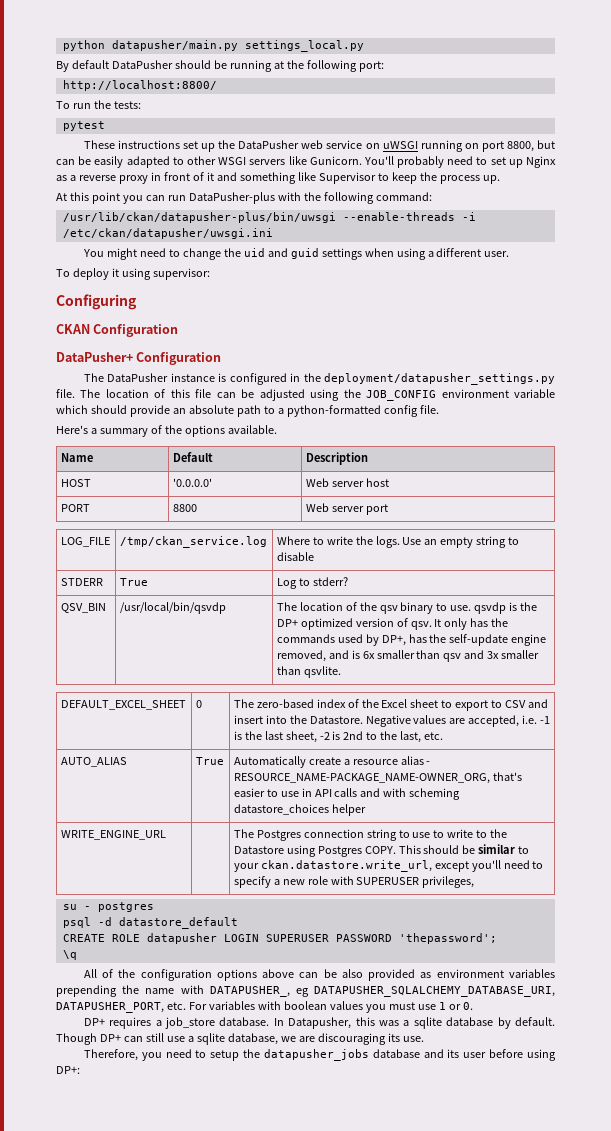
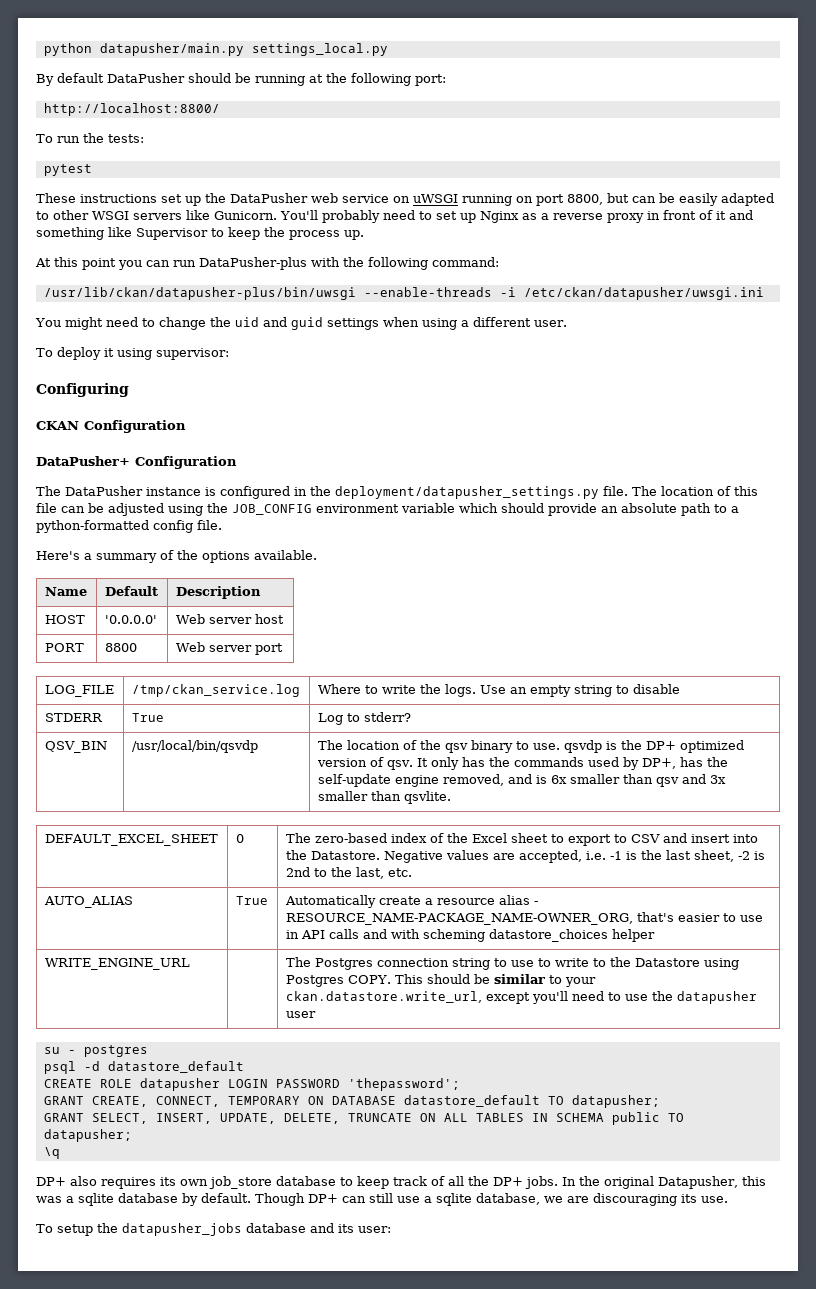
- WRITE_ENGINE_URL | | The Postgres connection string to use to write to the Datastore using Postgres COPY. This should be similar to your ckan.datastore.write_url, except you'll need to specify a new role with SUPERUSER privileges,
+ WRITE_ENGINE_URL | | The Postgres connection string to use to write to the Datastore using Postgres COPY. This should be similar to your ckan.datastore.write_url, except you'll need to use the datapusher user
- CREATE ROLE datapusher LOGIN SUPERUSER PASSWORD 'thepassword';
+ CREATE ROLE datapusher LOGIN PASSWORD 'thepassword';
+ GRANT CREATE, CONNECT, TEMPORARY ON DATABASE datastore_default TO datapusher;
+ GRANT SELECT, INSERT, UPDATE, DELETE, TRUNCATE ON ALL TABLES IN SCHEMA public TO datapusher;
  \q
- All of the configuration options above can be also provided as environment variables prepending the name with DATAPUSHER_, eg DATAPUSHER_SQLALCHEMY_DATABASE_URI, DATAPUSHER_PORT, etc. For variables with boolean values you must use 1 or 0.
- DP+ requires a job_store database. In Datapusher, this was a sqlite database by default.
+ DP+ also requires its own job_store database to keep track of all the DP+ jobs. In the original Datapusher, this was a sqlite database by default.
- Therefore, you need to setup the datapusher_jobs database and its user before using DP+:
+ To setup the datapusher_jobs database and its user:

